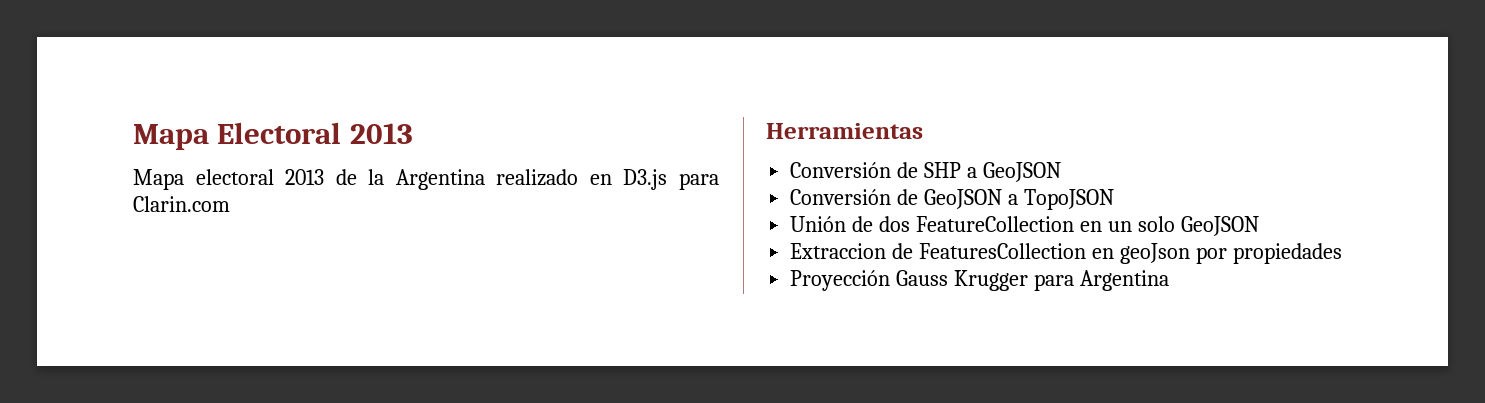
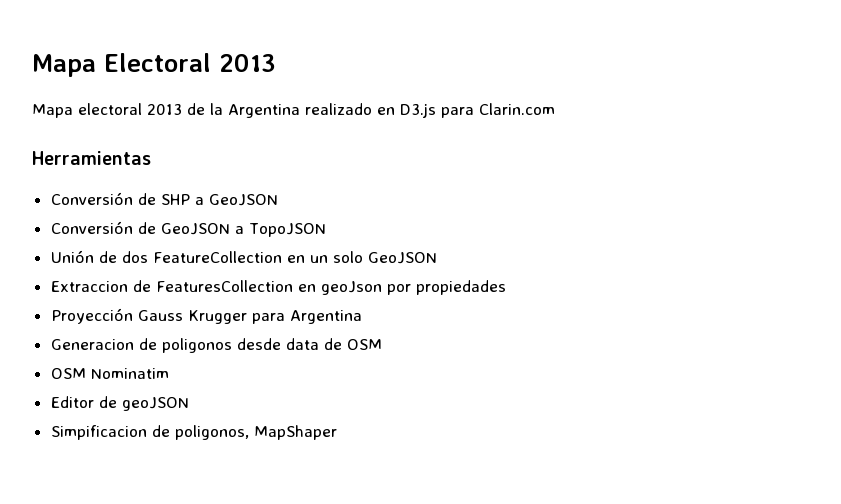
+ Generacion de poligonos desde data de OSM
+ OSM Nominatim
+ Editor de geoJSON
+ Simpificacion de poligonos, MapShaper

